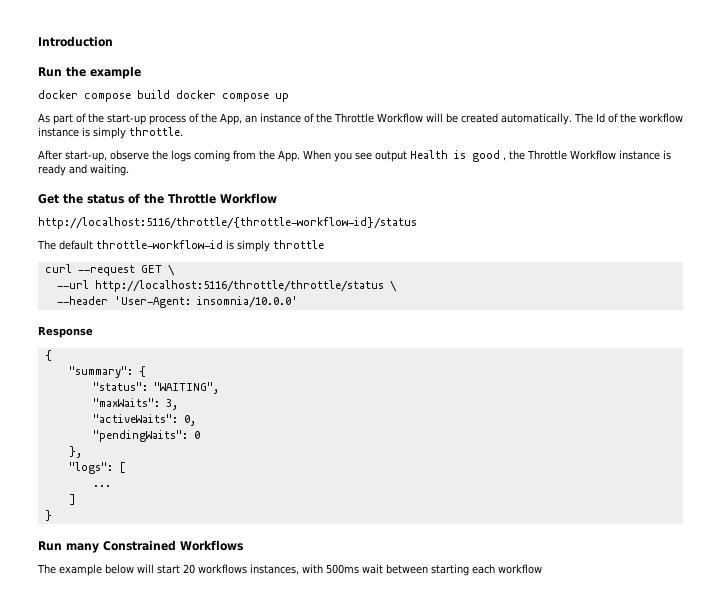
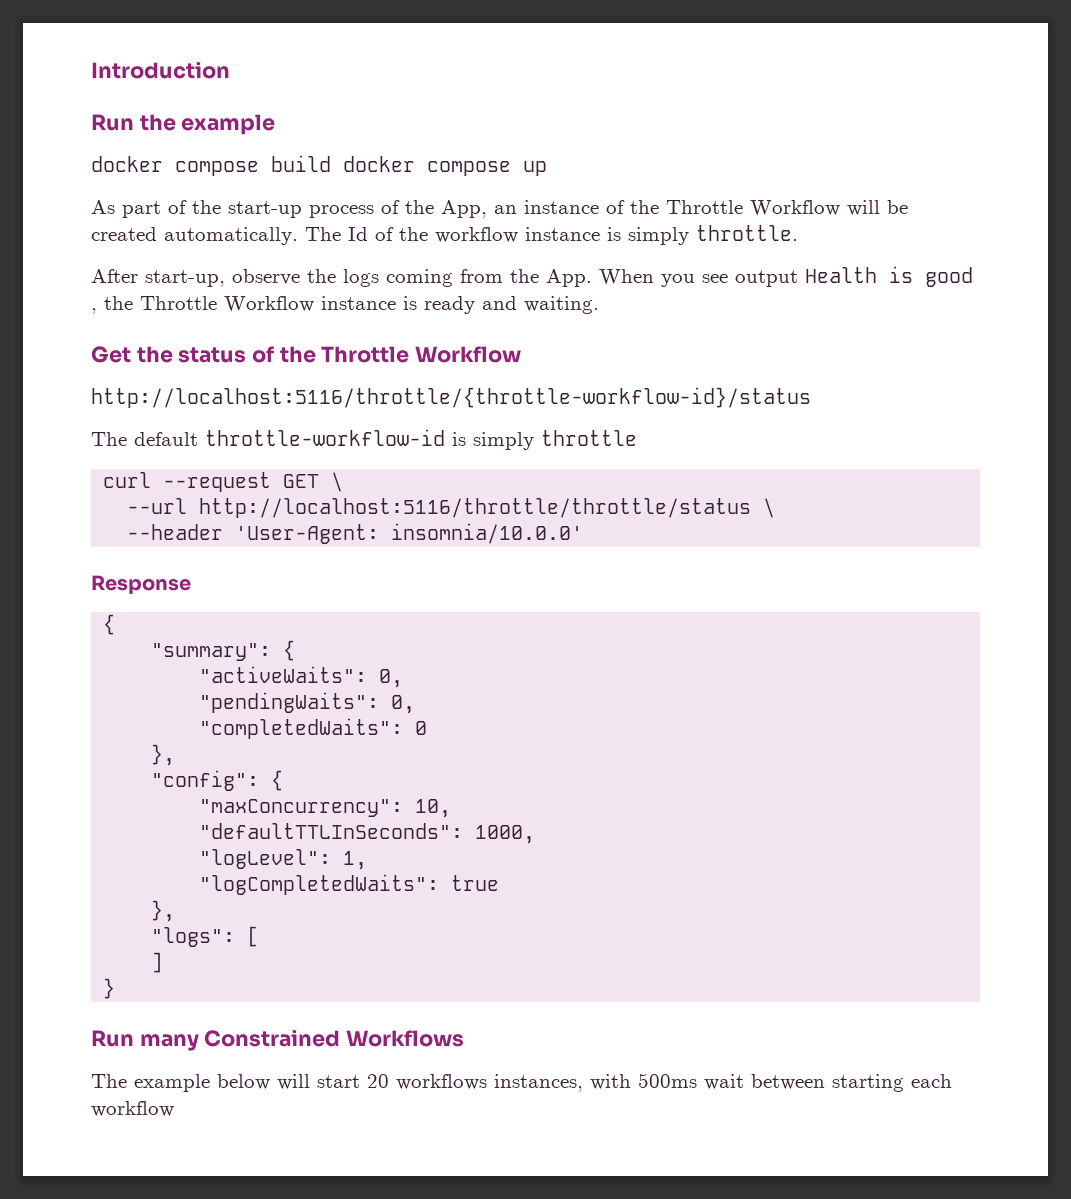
- "status": "WAITING",
- "maxWaits": 3,
- "pendingWaits": 0
+ "pendingWaits": 0,
+ "completedWaits": 0
+ "config": {
+ "maxConcurrency": 10,
+ "defaultTTLInSeconds": 1000,
+ "logLevel": 1,
+ "logCompletedWaits": true
+ },
- ...

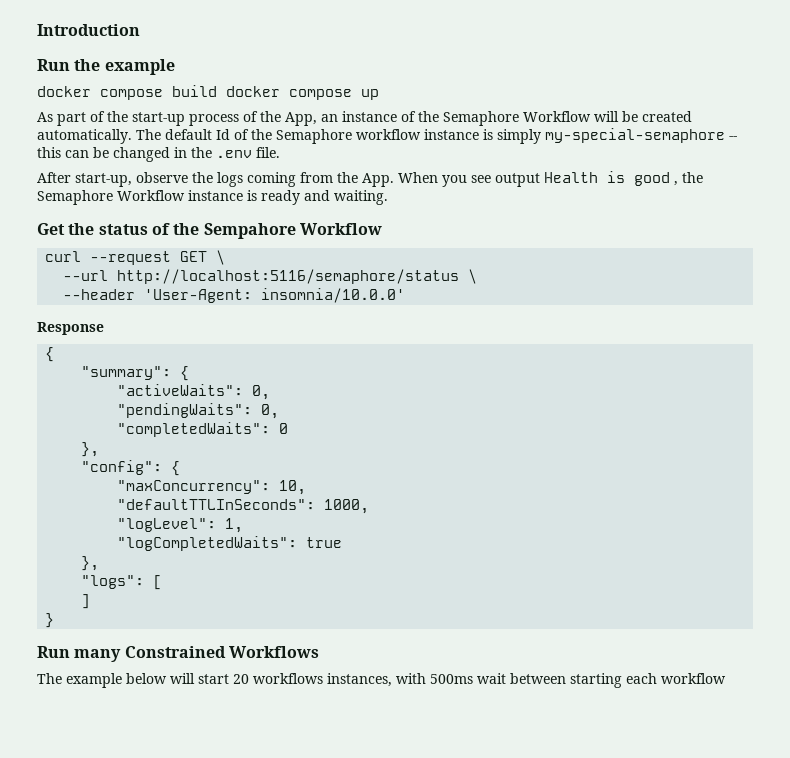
- As part of the start-up process of the App, an instance of the Throttle Workflow will be created automatically.
+ As part of the start-up process of the App, an instance of the Semaphore Workflow will be created automatically.
- The Id of the workflow instance is simply throttle.
+ The default Id of the Semaphore workflow instance is simply my-special-semaphore -- this can be changed in the .env file.
- After start-up, observe the logs coming from the App. When you see output Health is good , the Throttle Workflow instance is ready and waiting.
+ After start-up, observe the logs coming from the App. When you see output Health is good , the Semaphore Workflow instance is ready and waiting.
- Get the status of the Throttle Workflow
- http://localhost:5116/throttle/{throttle-workflow-id}/status
- The default throttle-workflow-id is simply throttle
+ Get the status of the Sempahore Workflow
- --url http://localhost:5116/throttle/throttle/status \
+ --url http://localhost:5116/semaphore/status \

